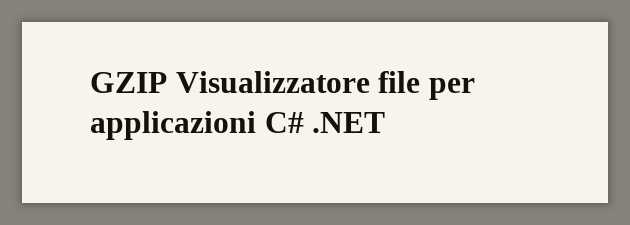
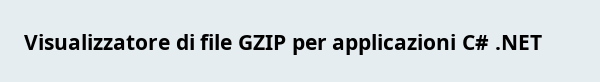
- GZIP Visualizzatore file per applicazioni C# .NET
+ Visualizzatore di file GZIP per applicazioni C# .NET

